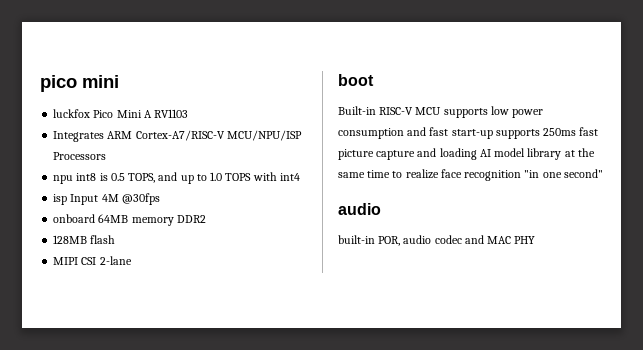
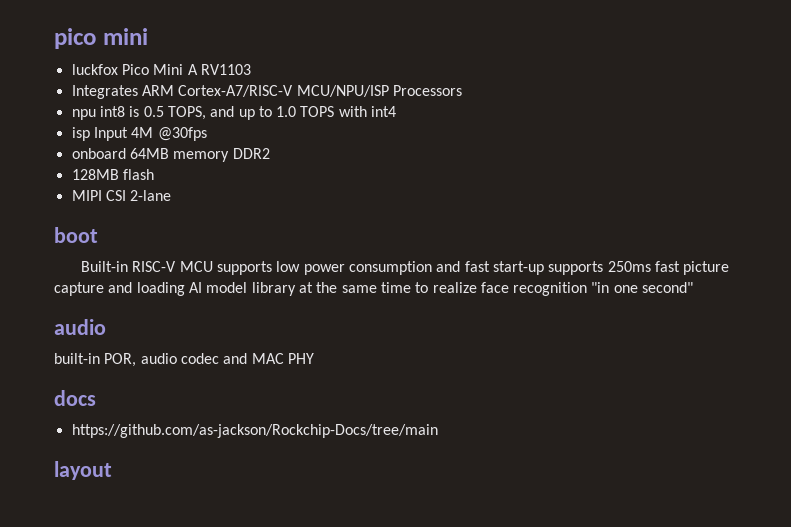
+ docs
+ https://github.com/as-jackson/Rockchip-Docs/tree/main
+ layout

